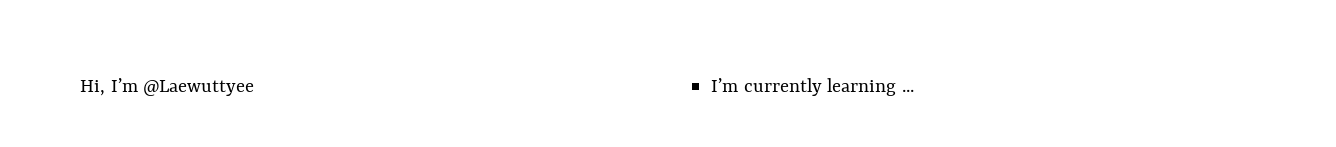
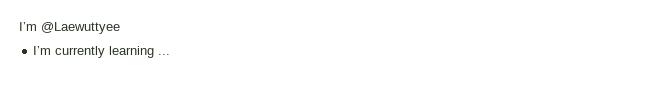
- Hi, I’m @Laewuttyee
+ I’m @Laewuttyee

